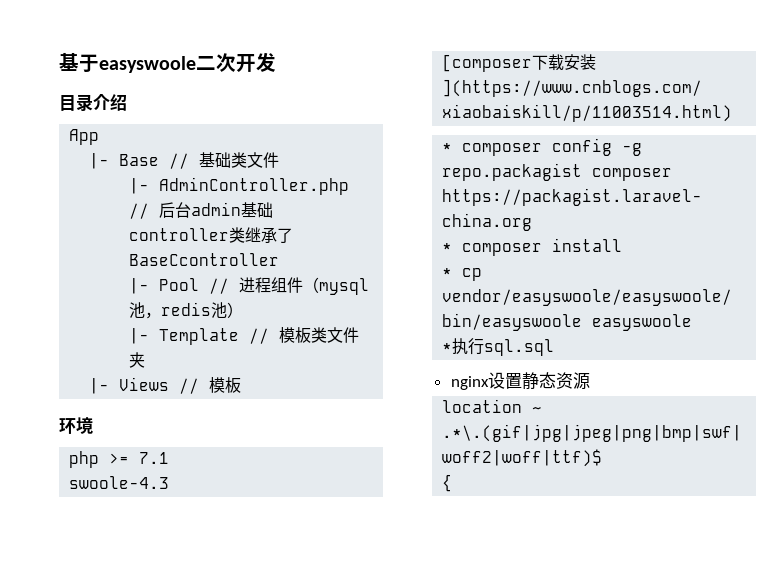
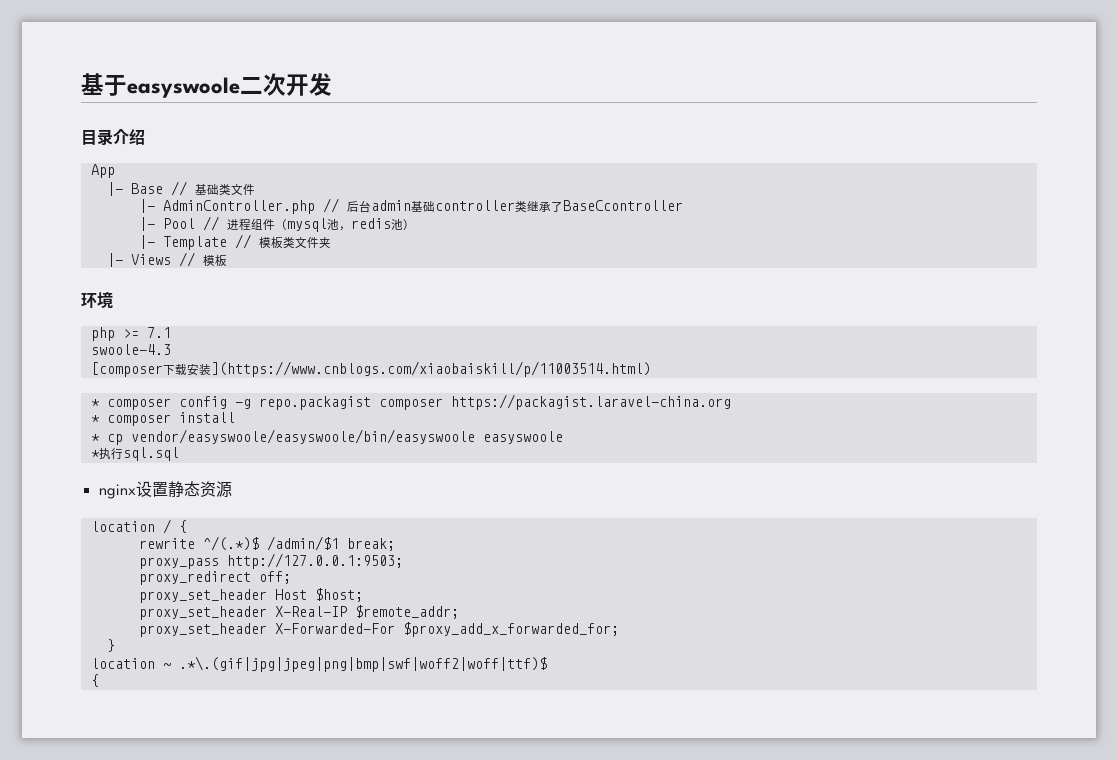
+ location / {
+ rewrite ^/(.*)$ /admin/$1 break;
+ proxy_pass http://127.0.0.1:9503;
+ proxy_redirect off;
+ proxy_set_header Host $host;
+ proxy_set_header X-Real-IP $remote_addr;
+ proxy_set_header X-Forwarded-For $proxy_add_x_forwarded_for;
+ }

